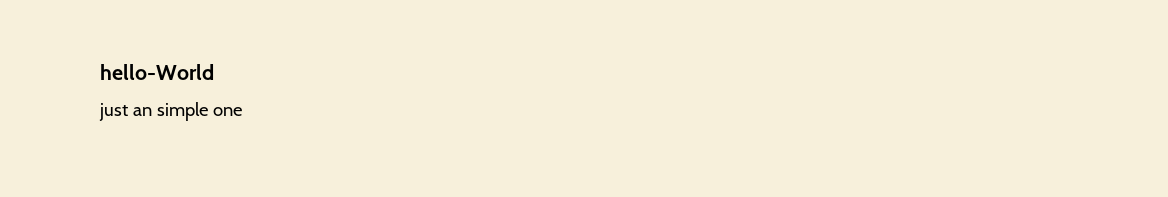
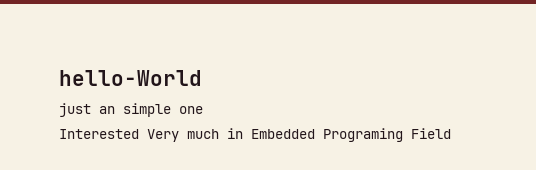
+ Interested Very much in Embedded Programing Field

